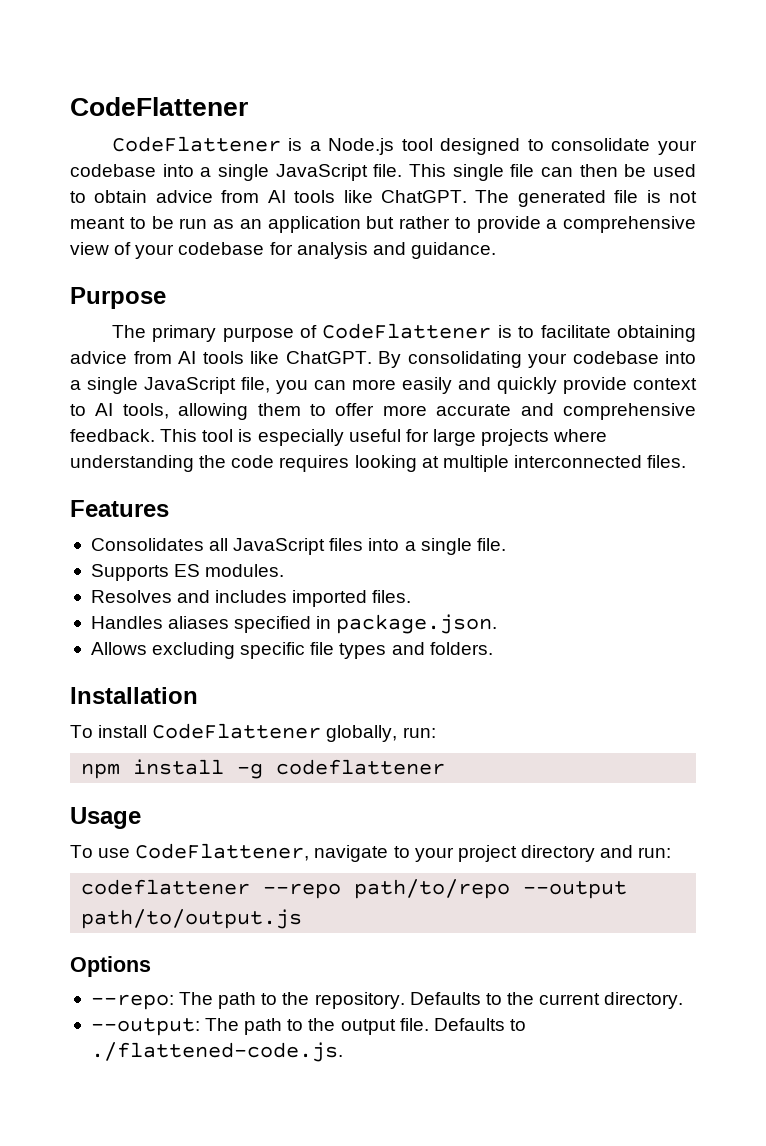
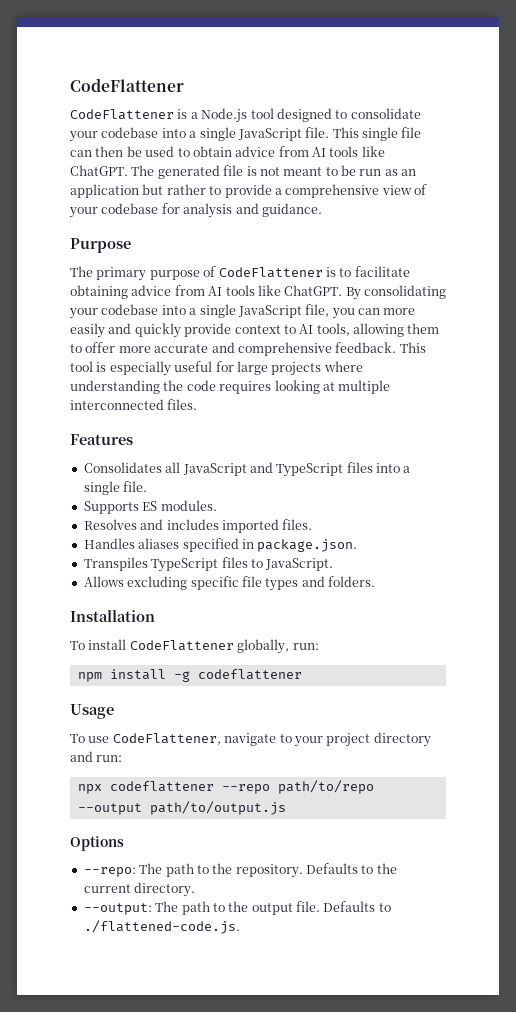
- Consolidates all JavaScript files into a single file.
+ Consolidates all JavaScript and TypeScript files into a single file.
+ Transpiles TypeScript files to JavaScript.
- codeflattener --repo path/to/repo --output path/to/output.js
+ npx codeflattener --repo path/to/repo --output path/to/output.js

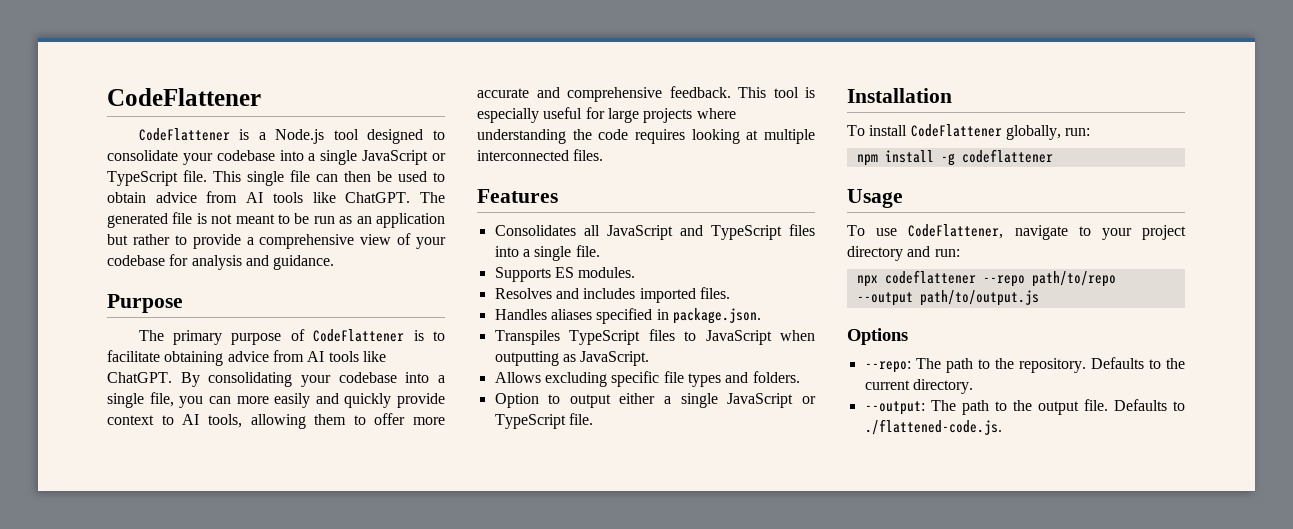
- CodeFlattener is a Node.js tool designed to consolidate your codebase into a single JavaScript file.
+ CodeFlattener is a Node.js tool designed to consolidate your codebase into a single JavaScript or TypeScript file.
- By consolidating your codebase into a single JavaScript file, you can more easily and quickly provide context to AI tools, allowing them to offer more accurate and comprehensive feedback.
+ By consolidating your codebase into a single file, you can more easily and quickly provide context to AI tools, allowing them to offer more accurate and comprehensive feedback.
- Transpiles TypeScript files to JavaScript.
+ Transpiles TypeScript files to JavaScript when outputting as JavaScript.
+ Option to output either a single JavaScript or TypeScript file.

